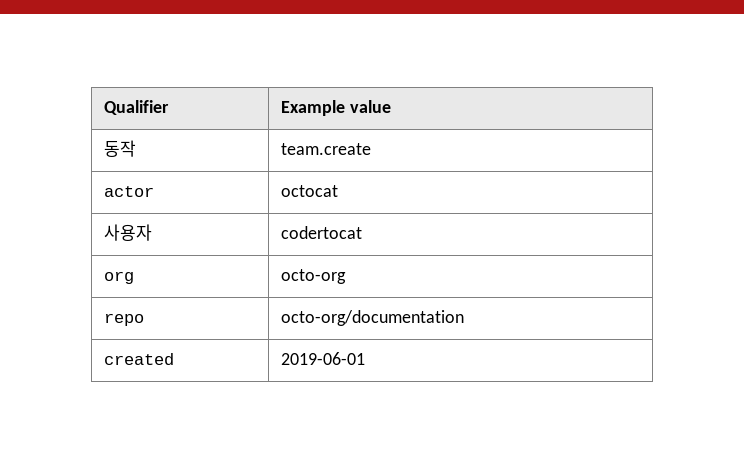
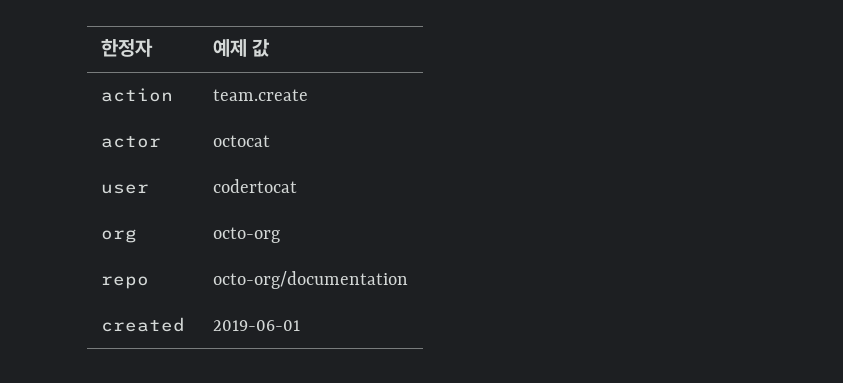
- Qualifier | Example value
- 동작 | team.create
+ 한정자 | 예제 값
+ action | team.create
- 사용자 | codertocat
+ user | codertocat

